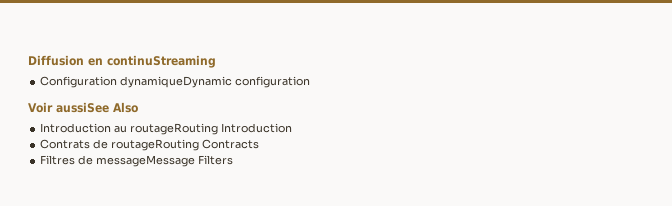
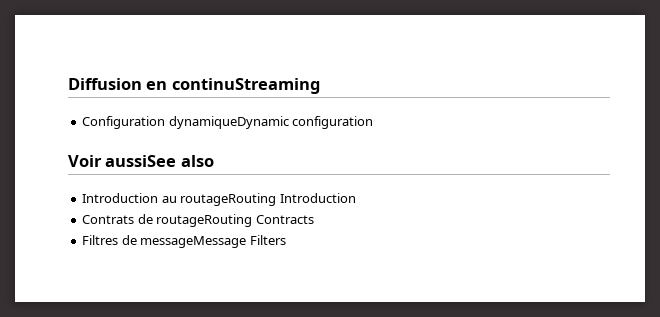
- Voir aussiSee Also
+ Voir aussiSee also

